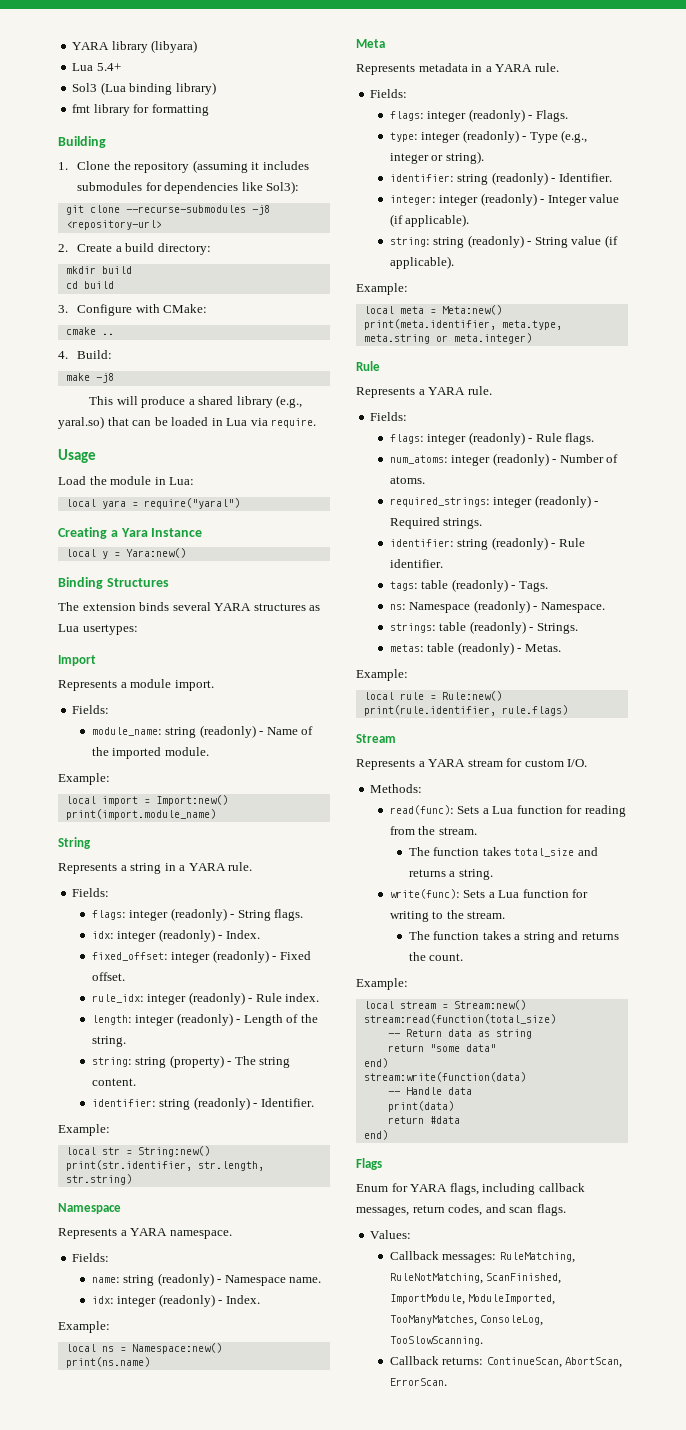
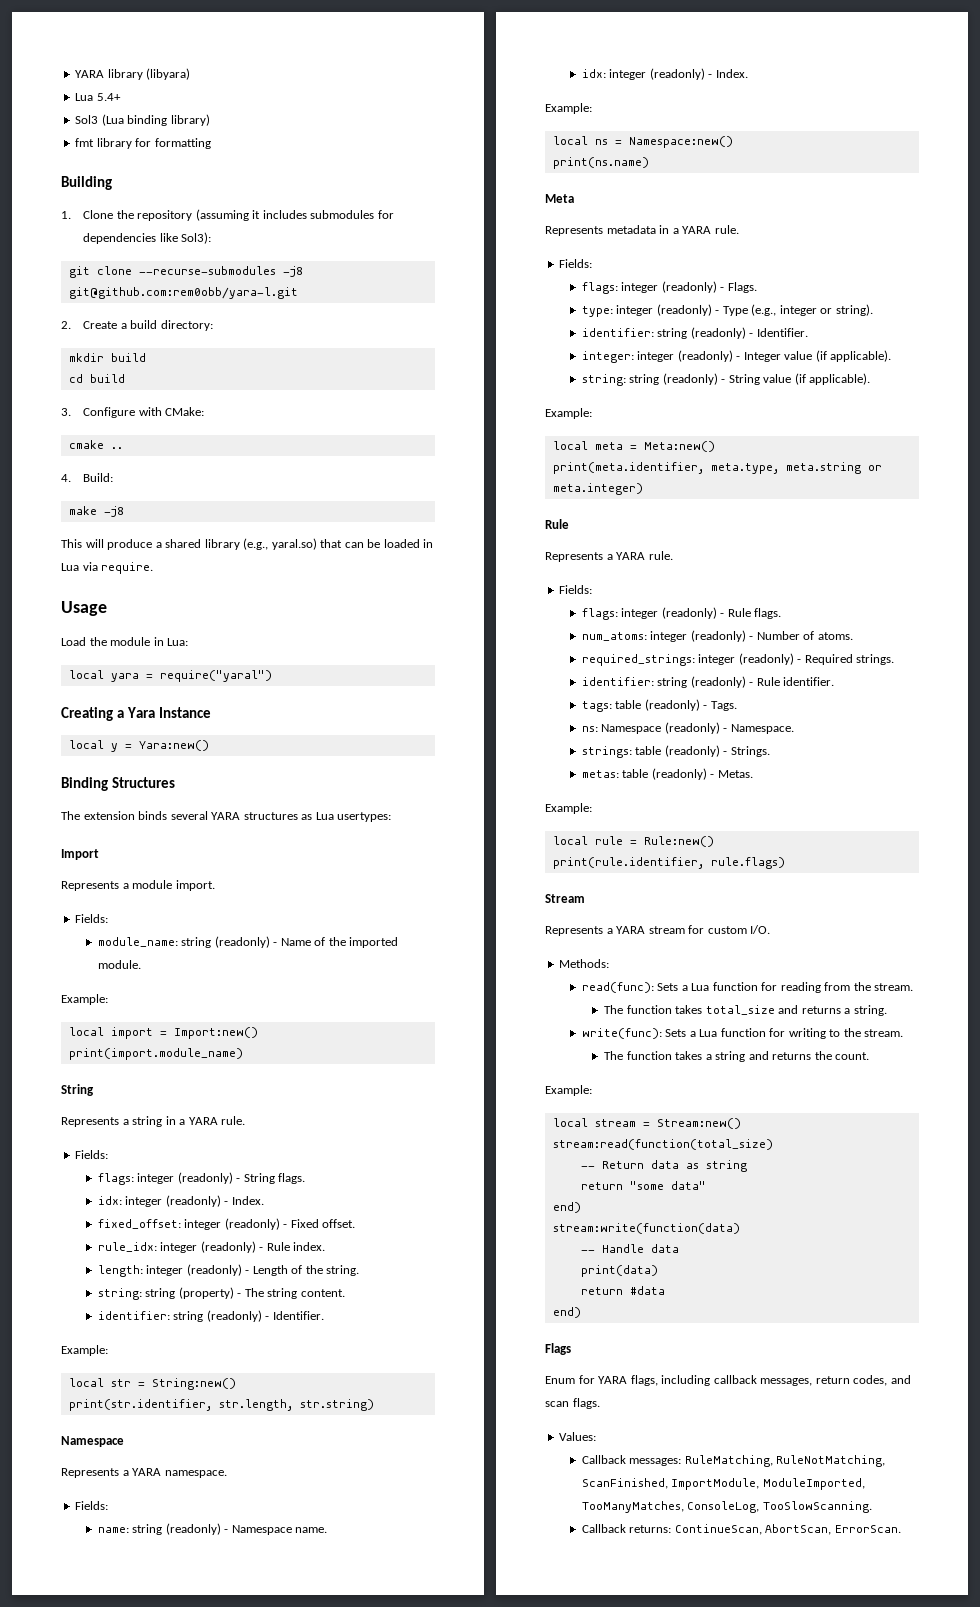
- git clone --recurse-submodules -j8 <repository-url>
+ git clone --recurse-submodules -j8 git@github.com:rem0obb/yara-l.git

